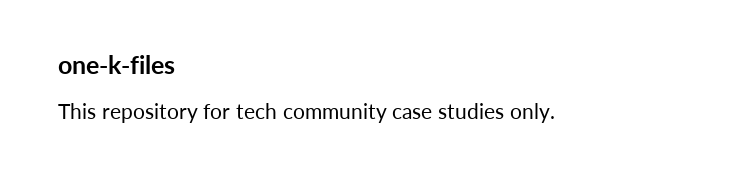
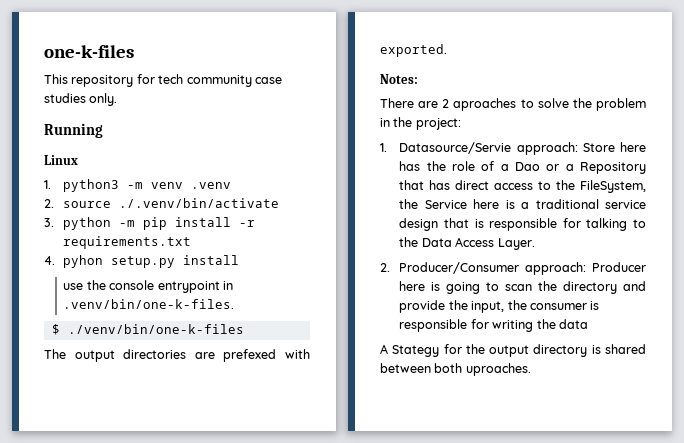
+ Running
+ Linux
+ 1. python3 -m venv .venv
+ 2. source ./.venv/bin/activate
+ 3. python -m pip install -r requirements.txt
+ 4. pyhon setup.py install
+ use the console entrypoint in .venv/bin/one-k-files.
+ $ ./venv/bin/one-k-files
+ The output directories are prefexed with exported.
+ Notes:
+ There are 2 aproaches to solve the problem in the project:
+ 1. Datasource/Servie approach: Store here has the role of a Dao or a Repository that has direct access to the FileSystem, the Service here is a traditional service design that is responsible for talking to the Data Access Layer.
+ 2. Producer/Consumer approach: Producer here is going to scan the directory and provide the input, the consumer is responsible for writing the data
+ A Stategy for the output directory is shared between both uproaches.

